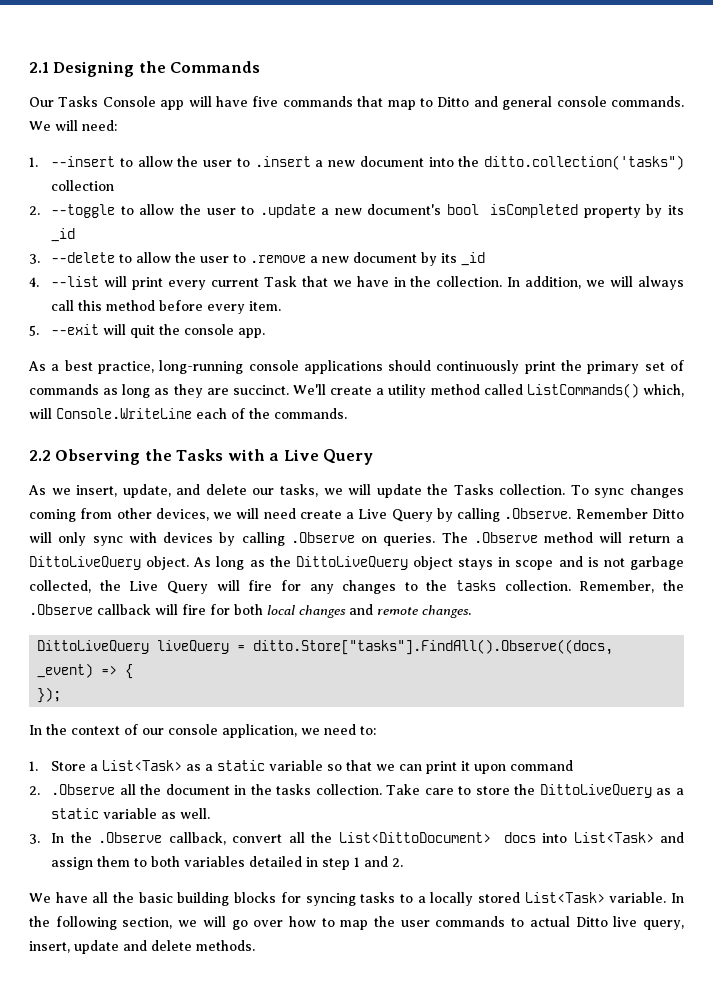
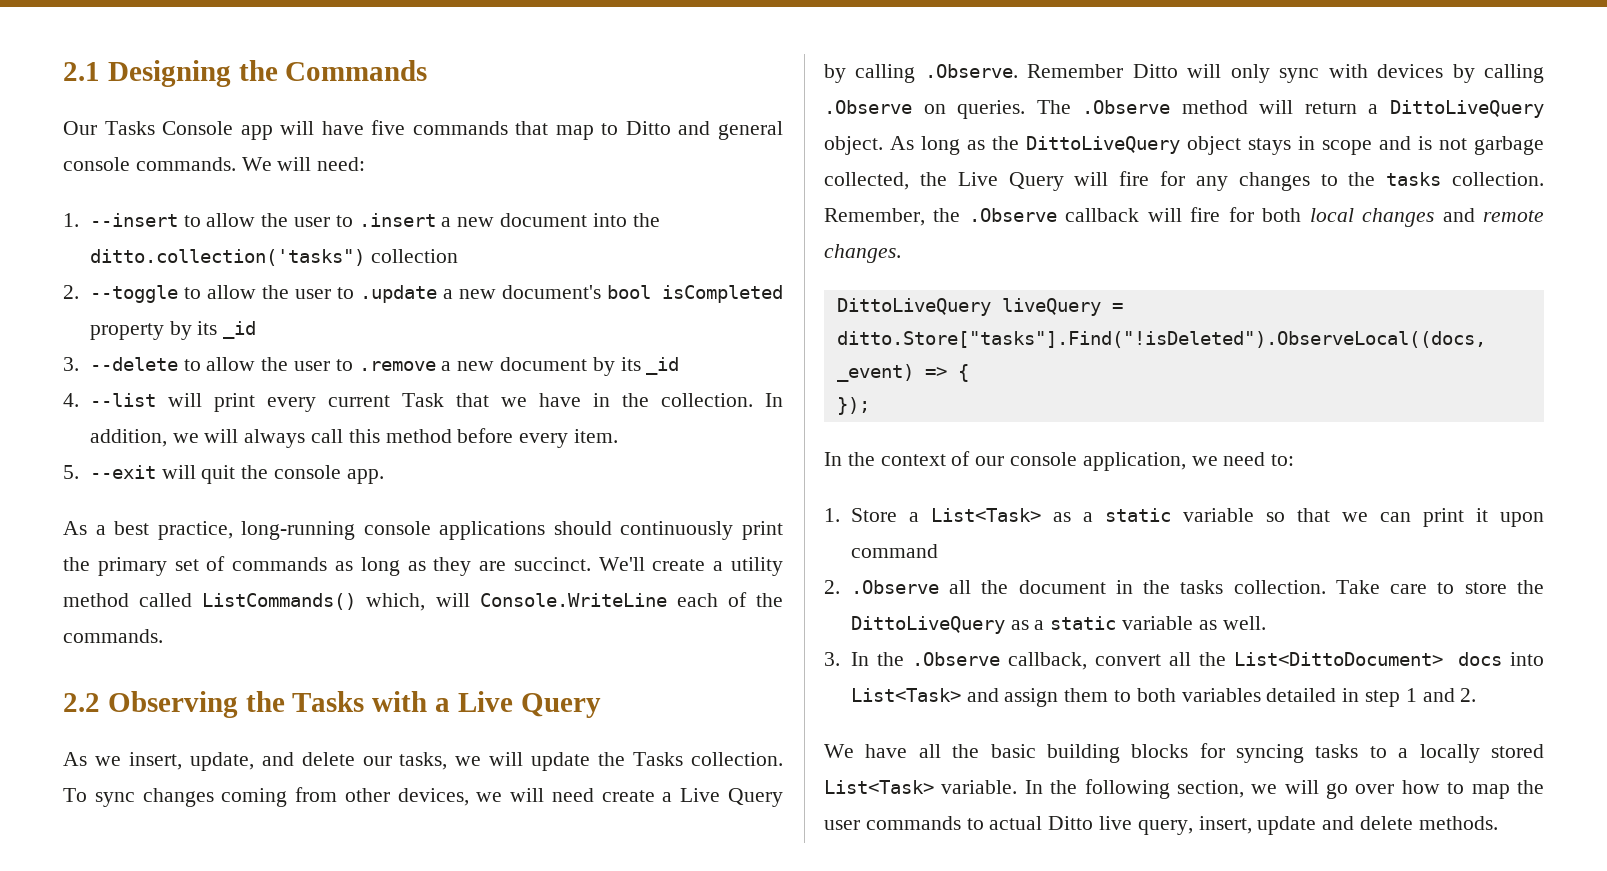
- DittoLiveQuery liveQuery = ditto.Store["tasks"].FindAll().Observe((docs, _event) => {
+ DittoLiveQuery liveQuery = ditto.Store["tasks"].Find("!isDeleted").ObserveLocal((docs, _event) => {

